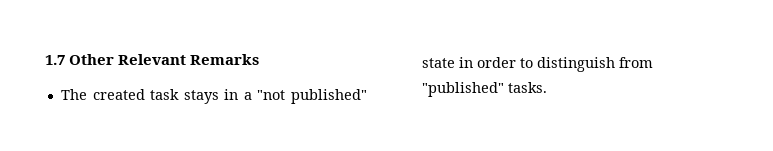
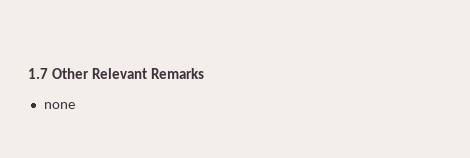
- The created task stays in a "not published" state in order to distinguish from "published" tasks.
+ none

